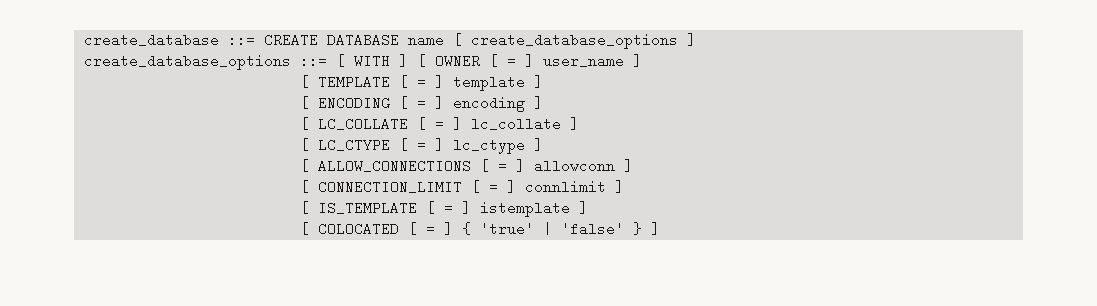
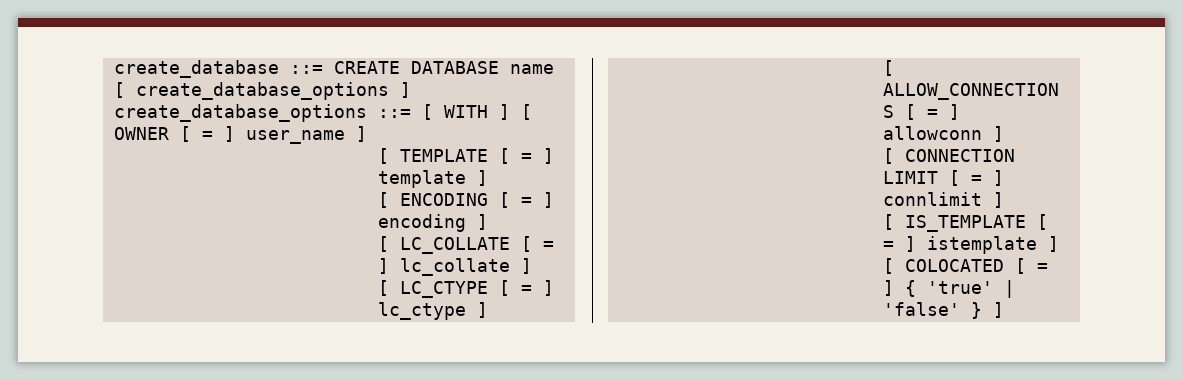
- [ CONNECTION_LIMIT [ = ] connlimit ]
+ [ CONNECTION LIMIT [ = ] connlimit ]

